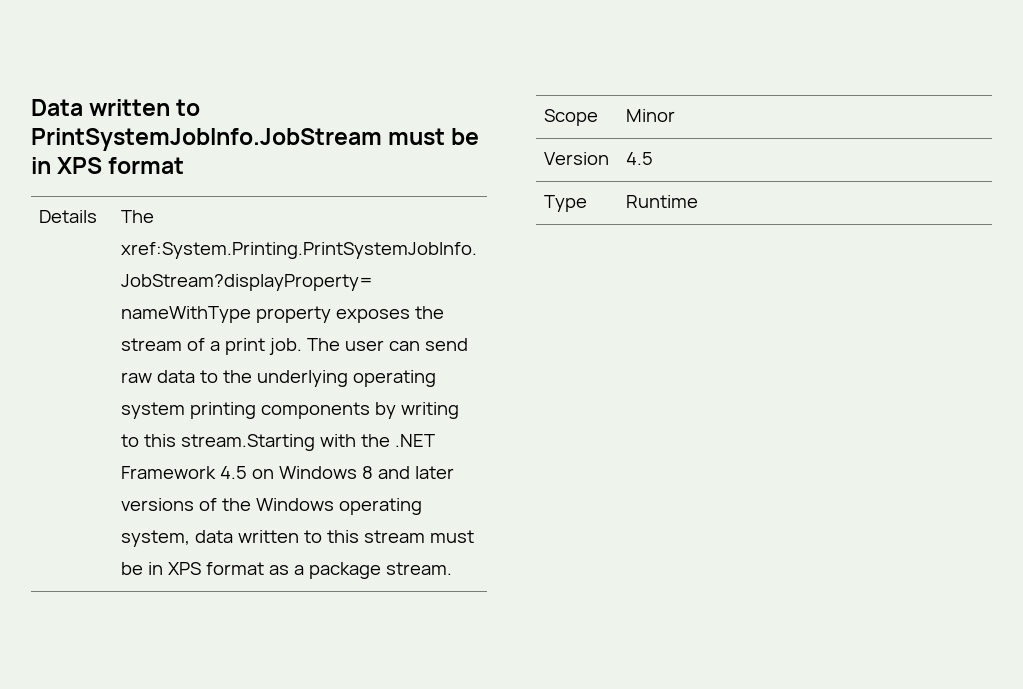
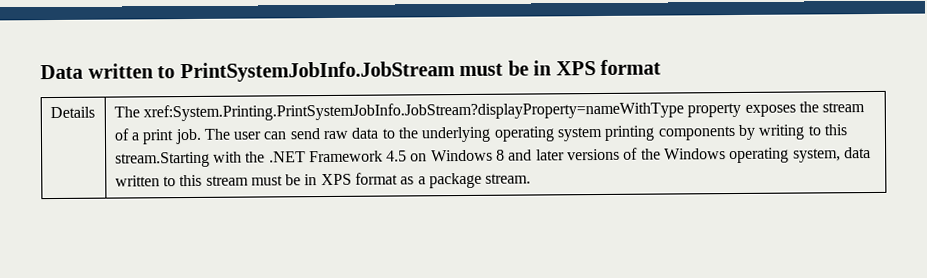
- Scope | Minor
- Version | 4.5
- Type | Runtime

